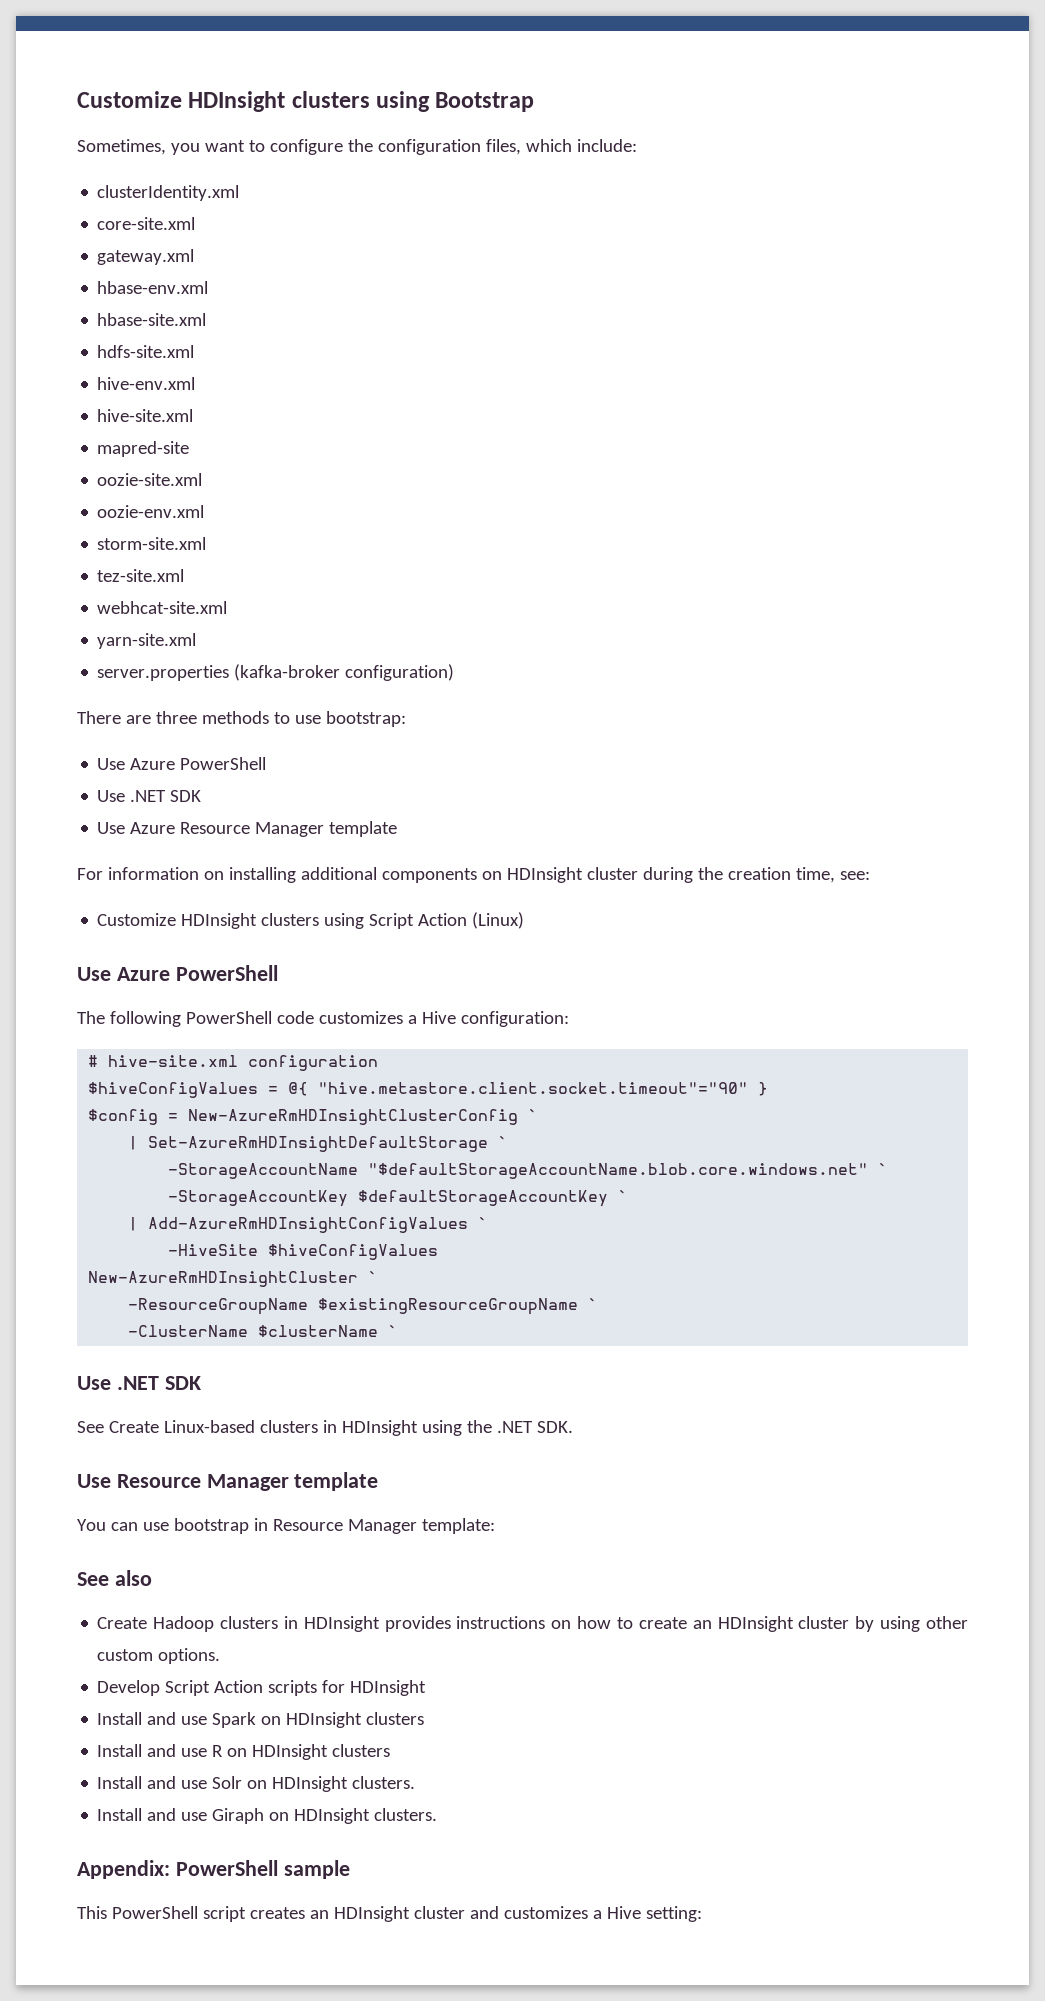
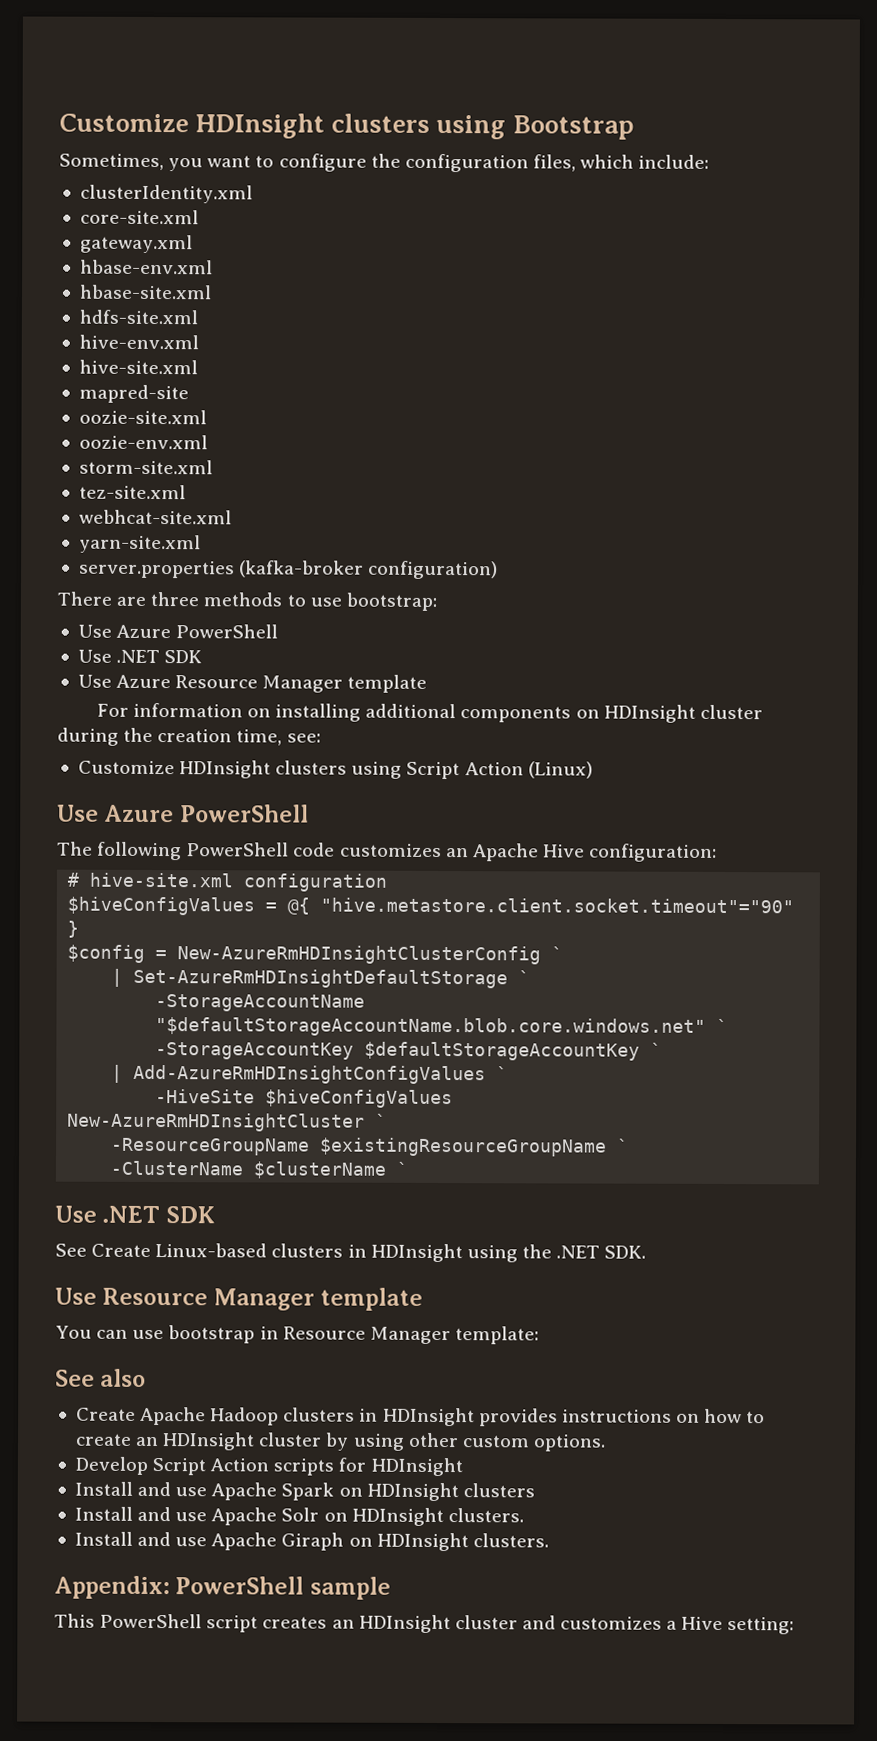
- The following PowerShell code customizes a Hive configuration:
+ The following PowerShell code customizes an Apache Hive configuration:
- Create Hadoop clusters in HDInsight provides instructions on how to create an HDInsight cluster by using other custom options.
+ Create Apache Hadoop clusters in HDInsight provides instructions on how to create an HDInsight cluster by using other custom options.
- Install and use Spark on HDInsight clusters
+ Install and use Apache Spark on HDInsight clusters
- Install and use R on HDInsight clusters
- Install and use Solr on HDInsight clusters.
+ Install and use Apache Solr on HDInsight clusters.
- Install and use Giraph on HDInsight clusters.
+ Install and use Apache Giraph on HDInsight clusters.

